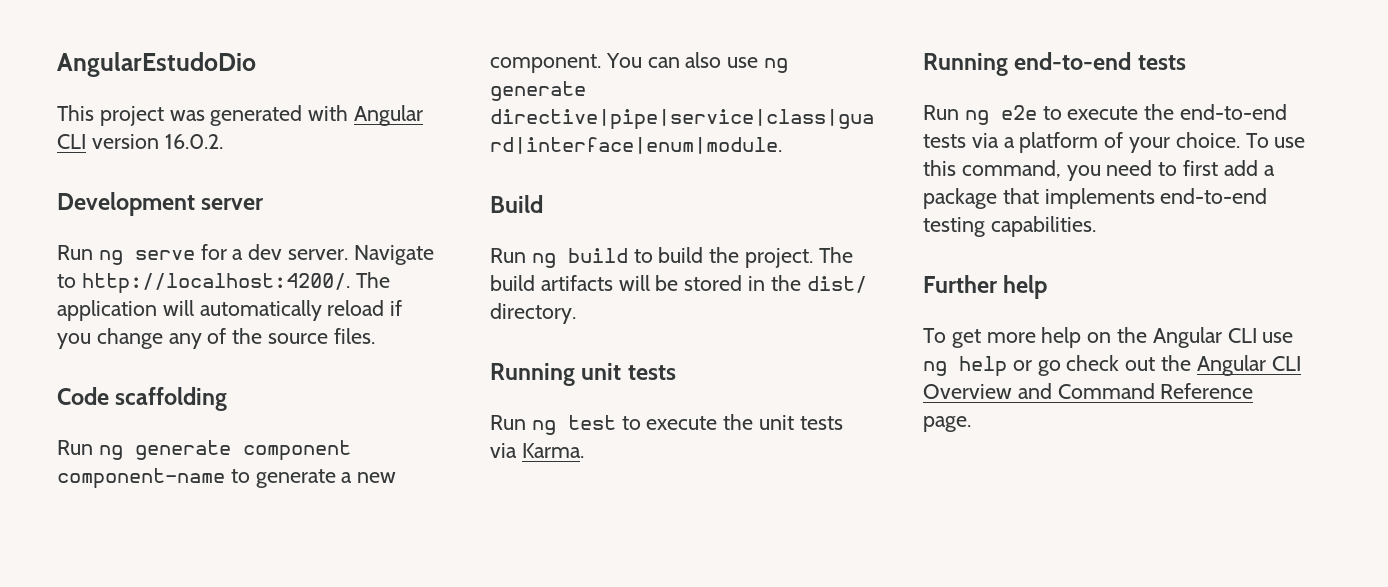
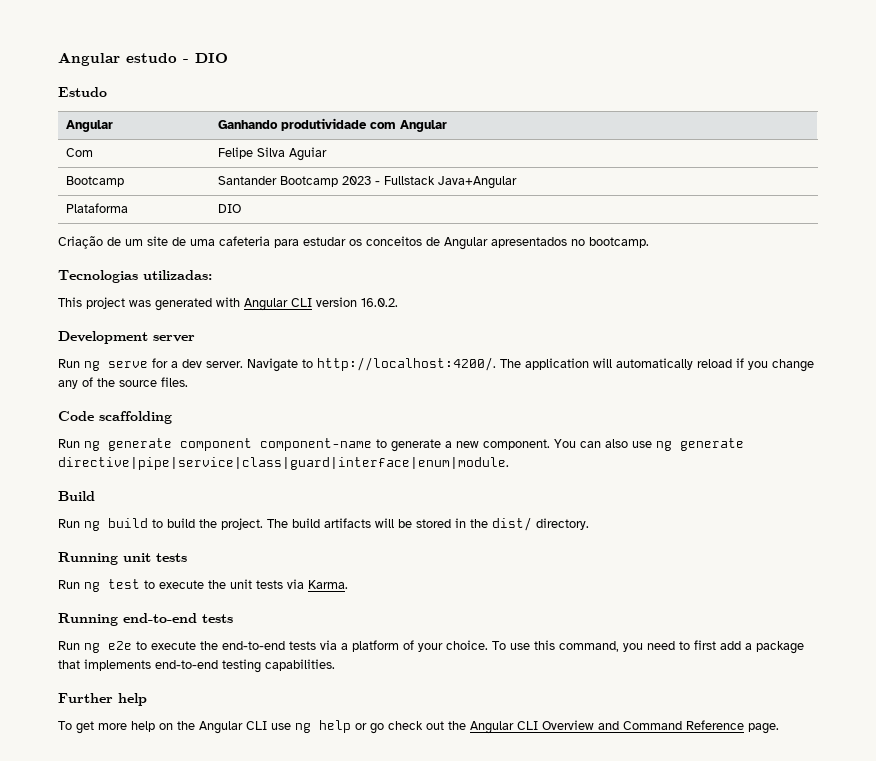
- AngularEstudoDio
+ Angular estudo - DIO
+ Estudo
+ Angular | Ganhando produtividade com Angular
+ Com | Felipe Silva Aguiar
+ Bootcamp | Santander Bootcamp 2023 - Fullstack Java+Angular
+ Plataforma | DIO
+ Criação de um site de uma cafeteria para estudar os conceitos de Angular apresentados no bootcamp.
+ Tecnologias utilizadas:

